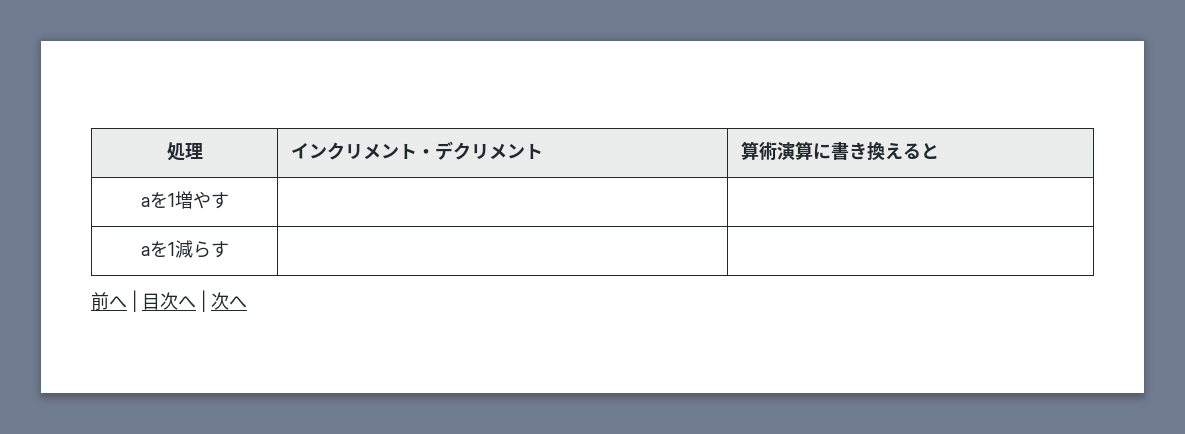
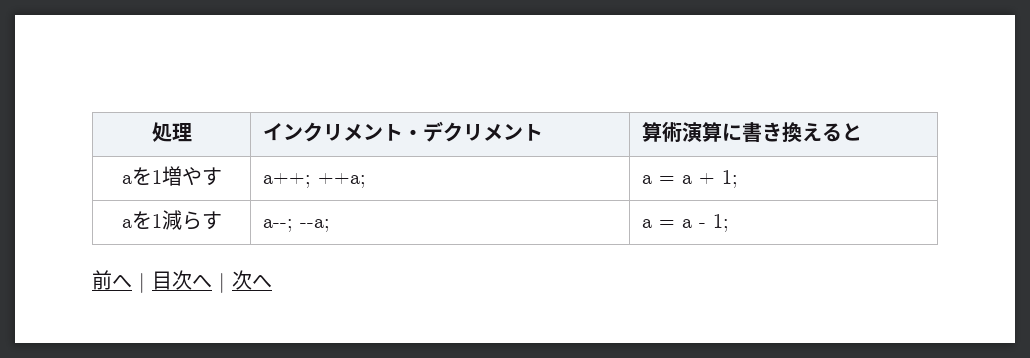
- aを1増やす | |
- aを1減らす | |
+ aを1増やす | a++; ++a; | a = a + 1;
+ aを1減らす | a--; --a; | a = a - 1;

